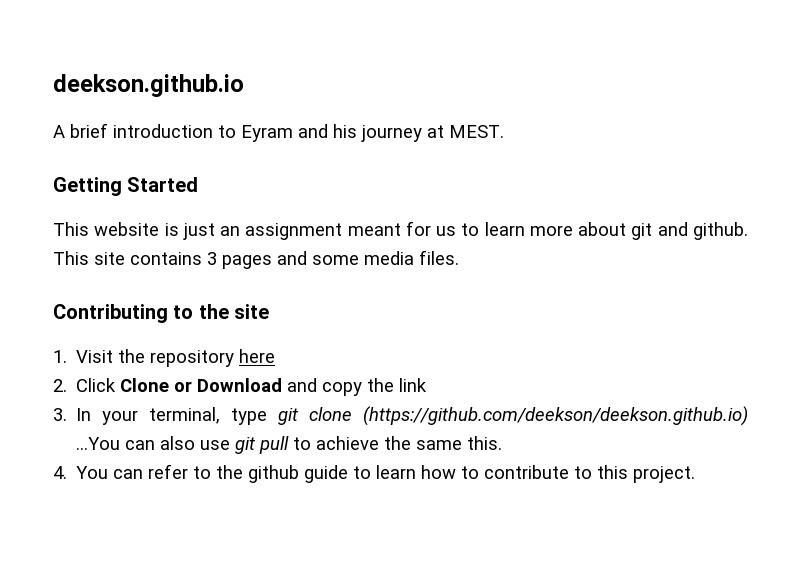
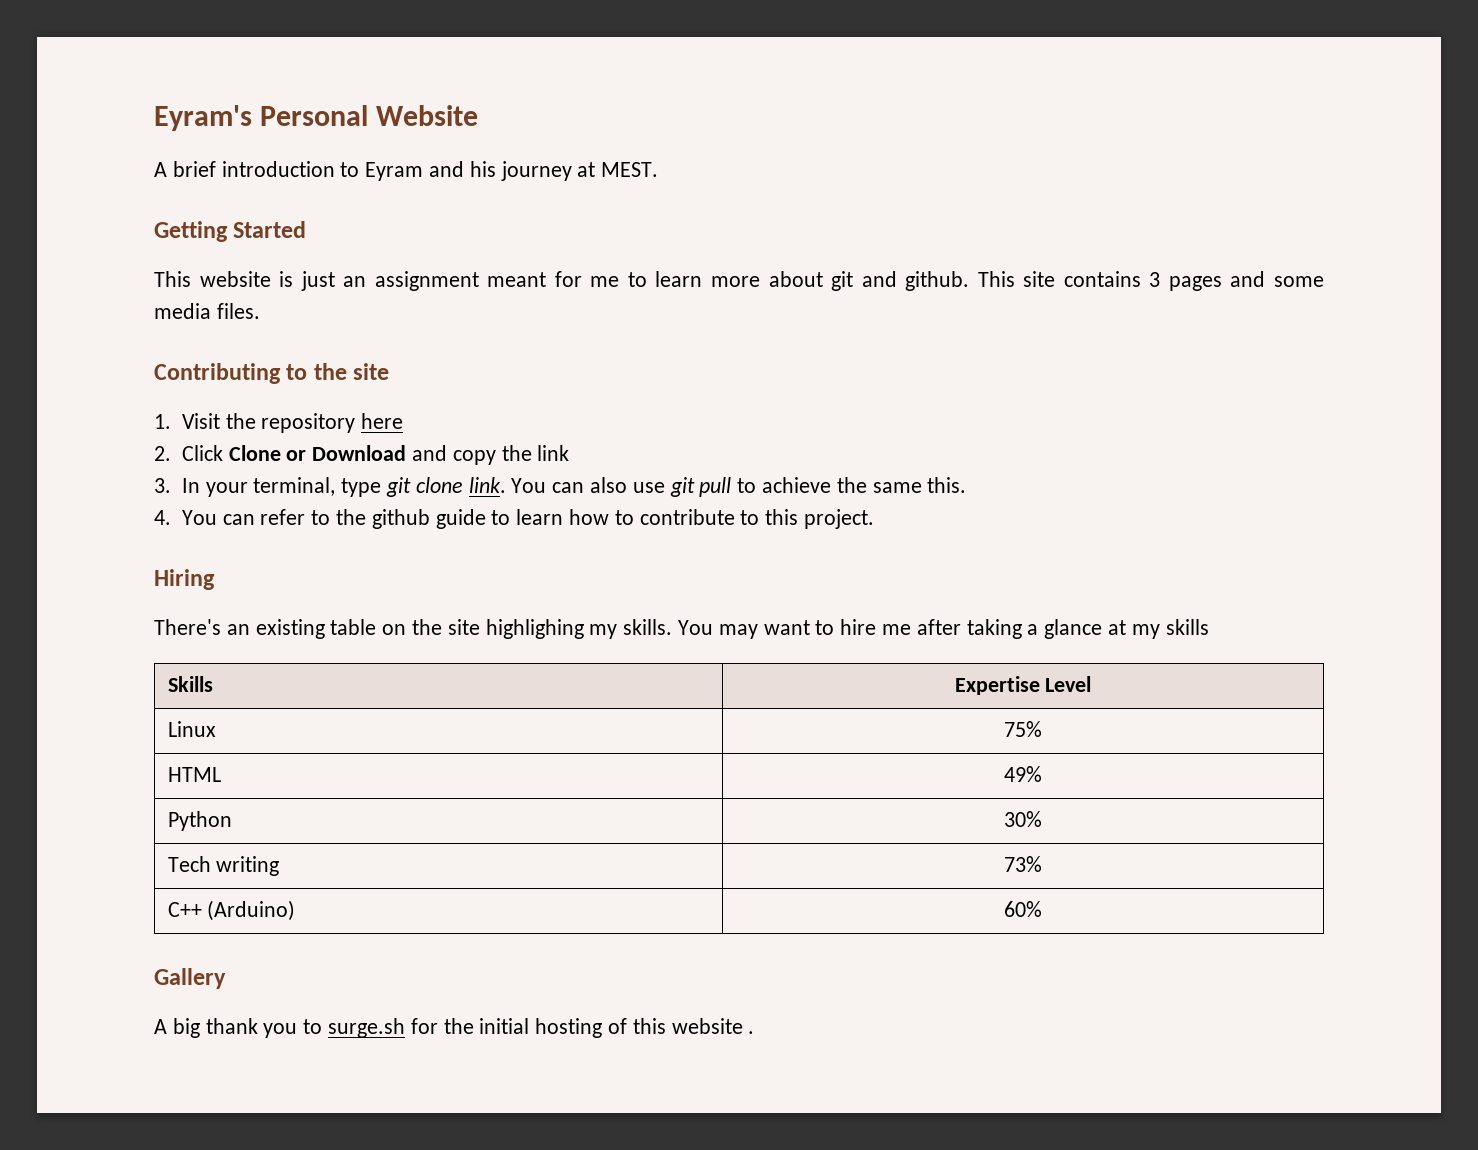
- deekson.github.io
+ Eyram's Personal Website
- This website is just an assignment meant for us to learn more about git and github.
+ This website is just an assignment meant for me to learn more about git and github.
- 3. In your terminal, type git clone (https://github.com/deekson/deekson.github.io) ...You can also use git pull to achieve the same this.
+ 3. In your terminal, type git clone link. You can also use git pull to achieve the same this.
+ Hiring
+ There's an existing table on the site highlighing my skills. You may want to hire me after taking a glance at my skills
+ Skills | Expertise Level
+ Linux | 75%
+ HTML | 49%
+ Python | 30%
+ Tech writing | 73%
+ C++ (Arduino) | 60%
+ Gallery
+ A big thank you to surge.sh for the initial hosting of this website .

